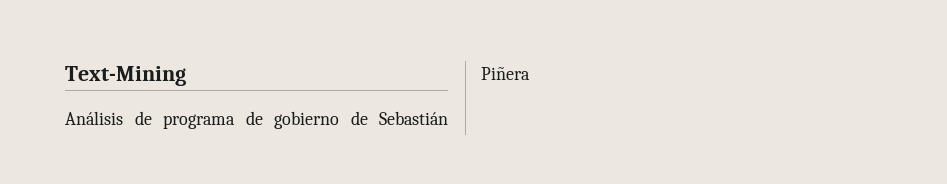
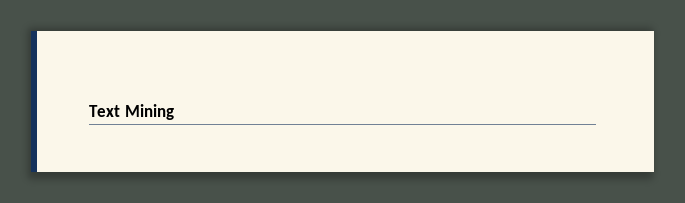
- Text-Mining
- Análisis de programa de gobierno de Sebastián Piñera
+ Text Mining

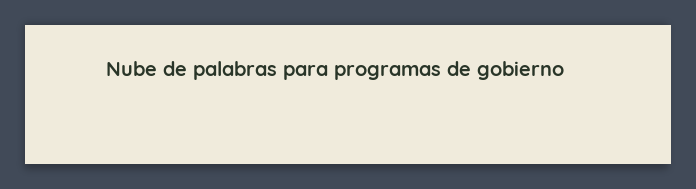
- Text Mining
+ Nube de palabras para programas de gobierno

